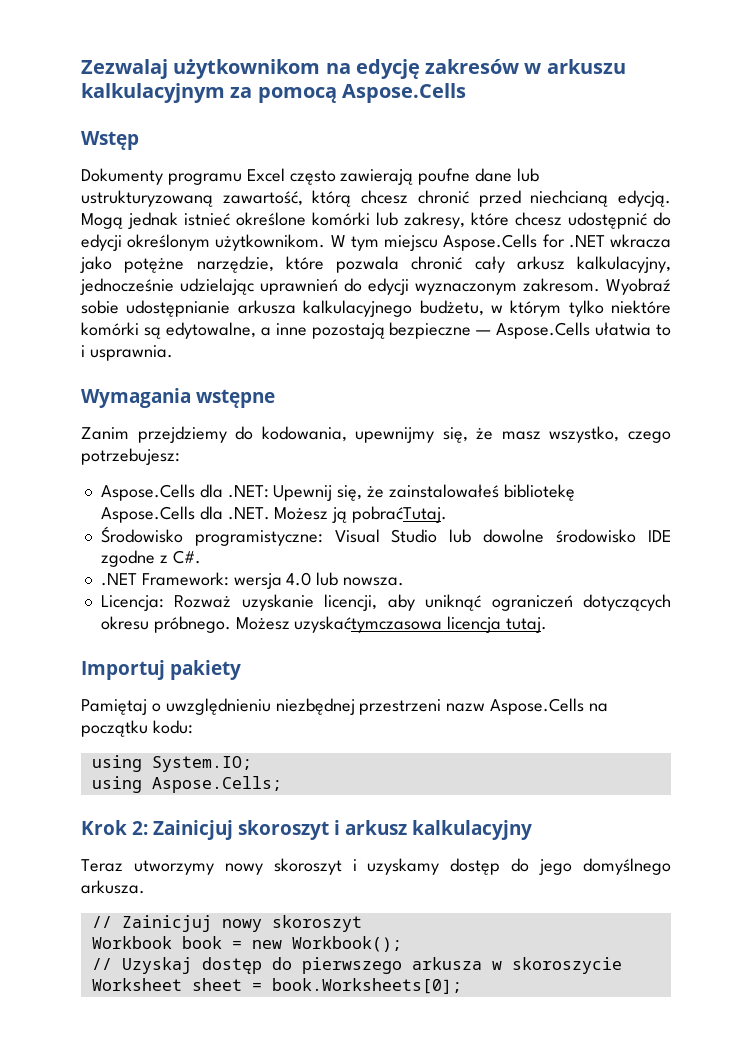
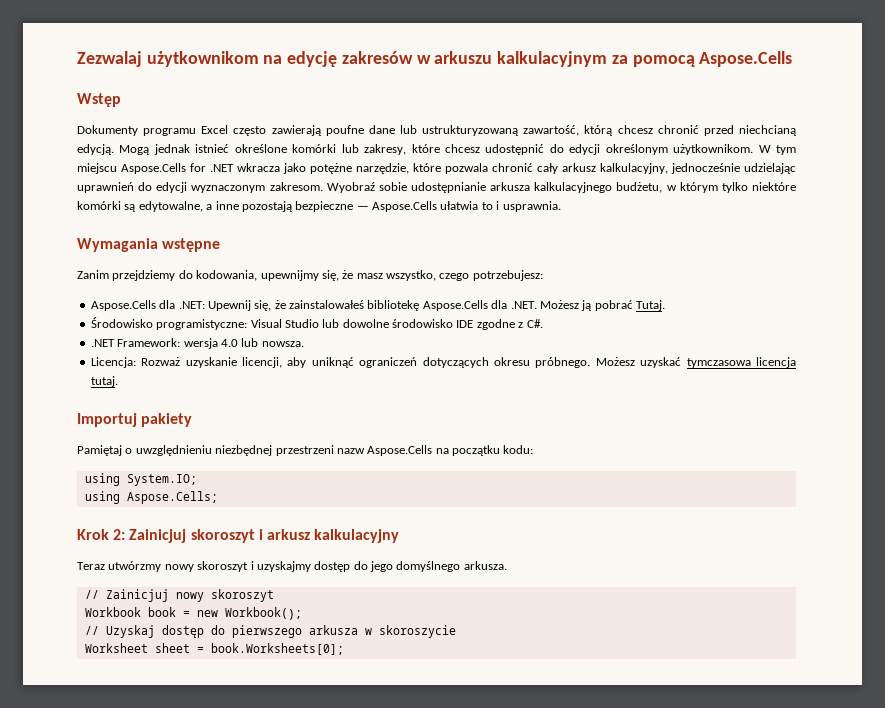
- Aspose.Cells dla .NET: Upewnij się, że zainstalowałeś bibliotekę Aspose.Cells dla .NET. Możesz ją pobraćTutaj.
+ Aspose.Cells dla .NET: Upewnij się, że zainstalowałeś bibliotekę Aspose.Cells dla .NET. Możesz ją pobrać Tutaj.
- Możesz uzyskaćtymczasowa licencja tutaj.
+ Możesz uzyskać tymczasowa licencja tutaj.
- Teraz utworzymy nowy skoroszyt i uzyskamy dostęp do jego domyślnego arkusza.
+ Teraz utwórzmy nowy skoroszyt i uzyskajmy dostęp do jego domyślnego arkusza.

